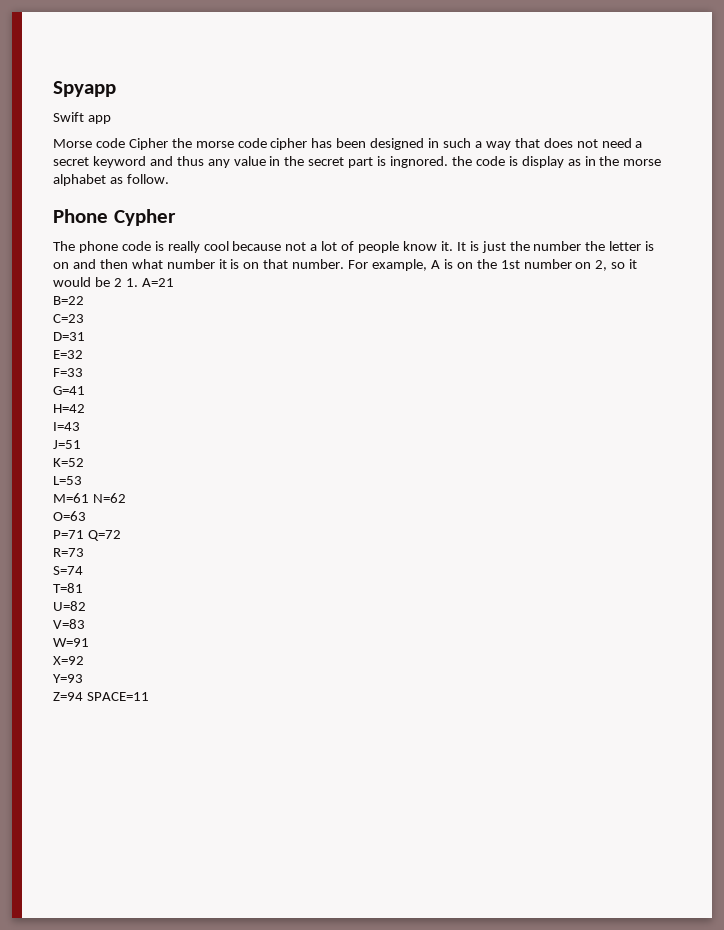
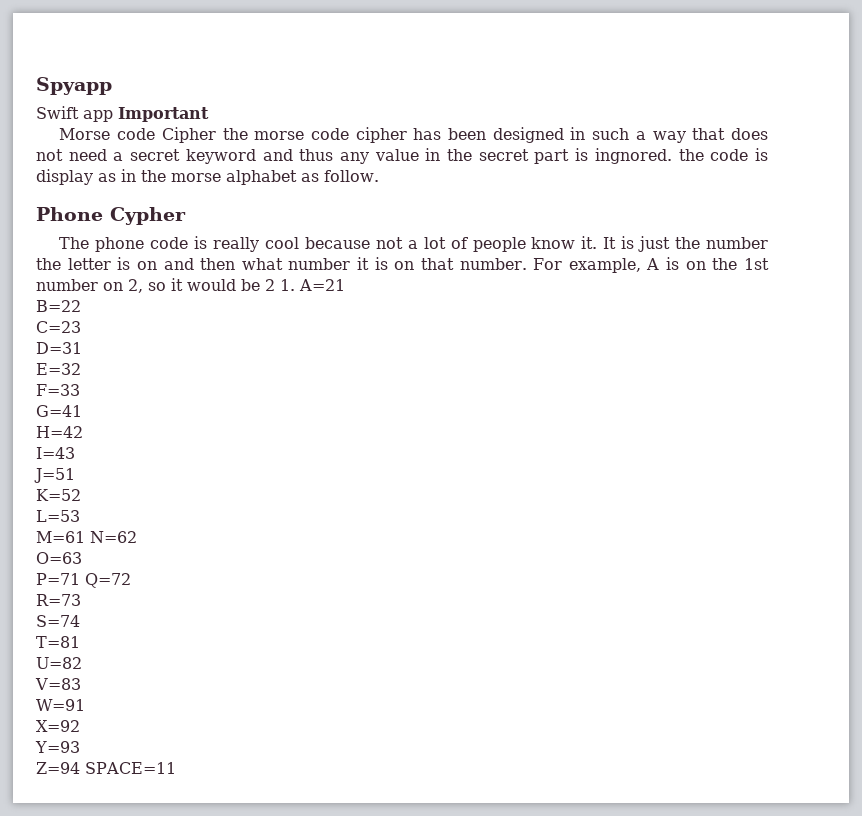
- Swift app
+ Swift app Important

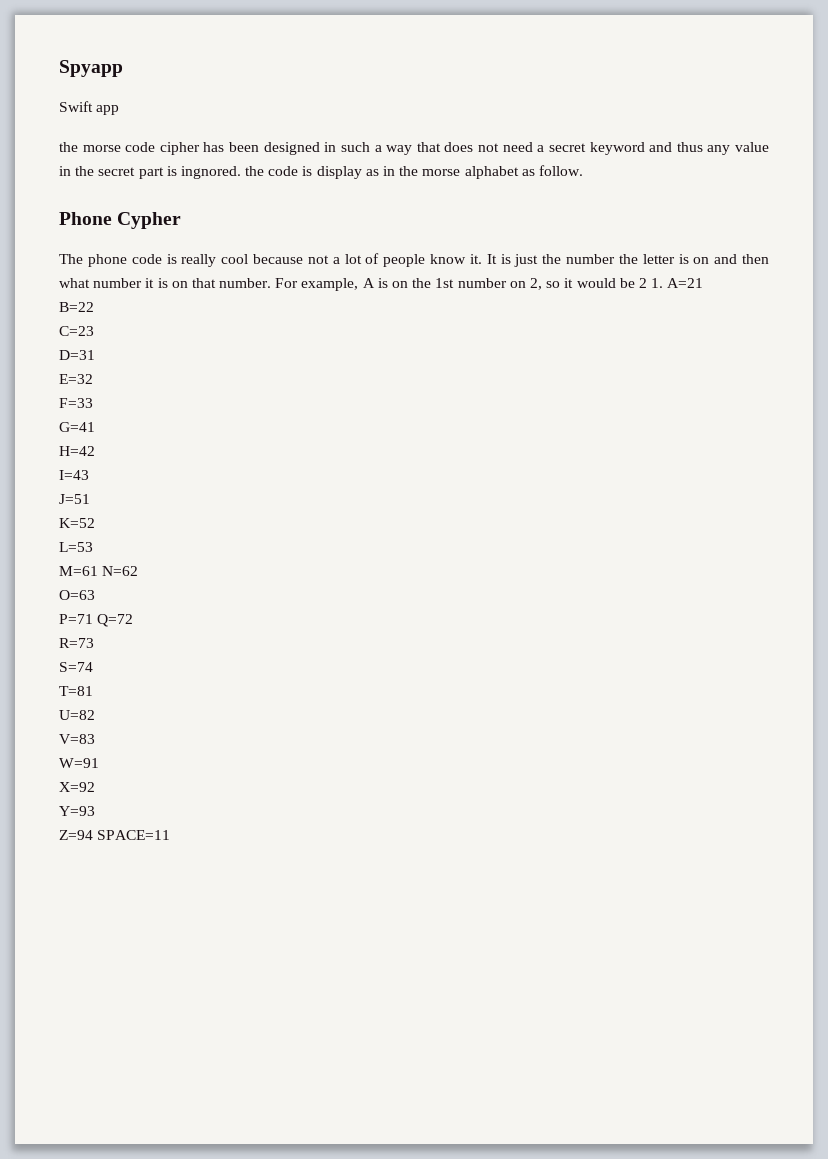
- Swift app Important
- Morse code Cipher the morse code cipher has been designed in such a way that does not need a secret keyword and thus any value in the secret part is ingnored. the code is display as in the morse alphabet as follow.
+ Swift app
+ the morse code cipher has been designed in such a way that does not need a secret keyword and thus any value in the secret part is ingnored. the code is display as in the morse alphabet as follow.

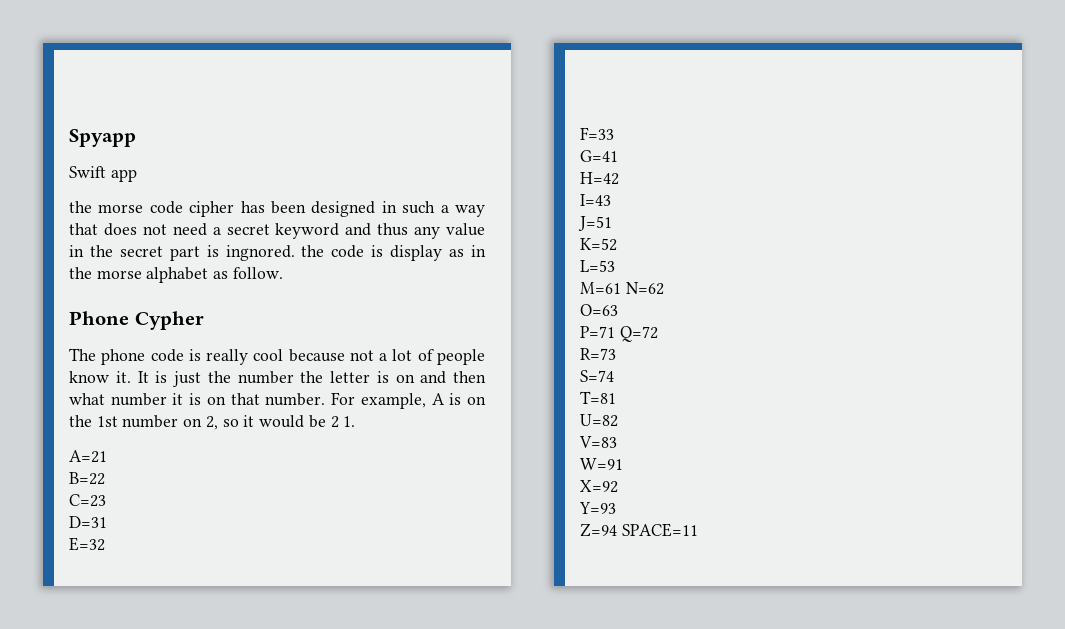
- For example, A is on the 1st number on 2, so it would be 2 1. A=21
+ For example, A is on the 1st number on 2, so it would be 2 1.
+ A=21

